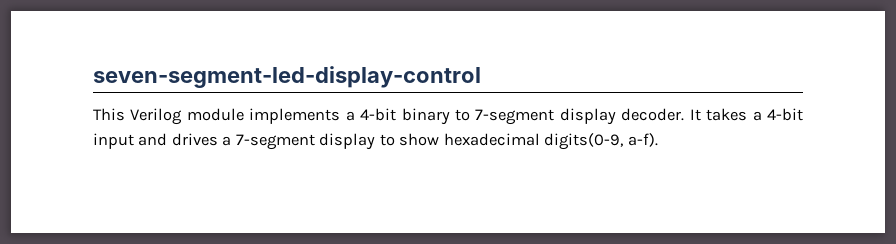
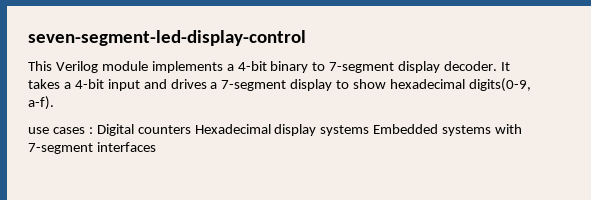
+ use cases : Digital counters Hexadecimal display systems Embedded systems with 7-segment interfaces

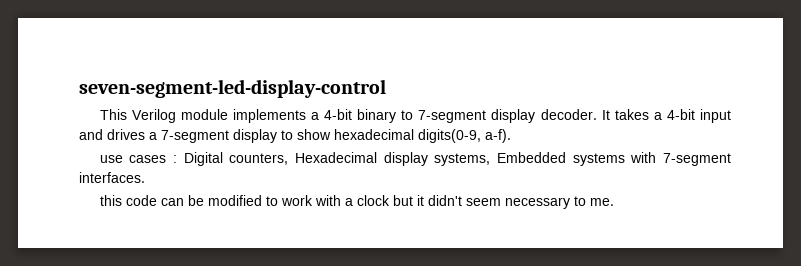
- use cases : Digital counters Hexadecimal display systems Embedded systems with 7-segment interfaces
+ use cases : Digital counters, Hexadecimal display systems, Embedded systems with 7-segment interfaces.
+ this code can be modified to work with a clock but it didn't seem necessary to me.

